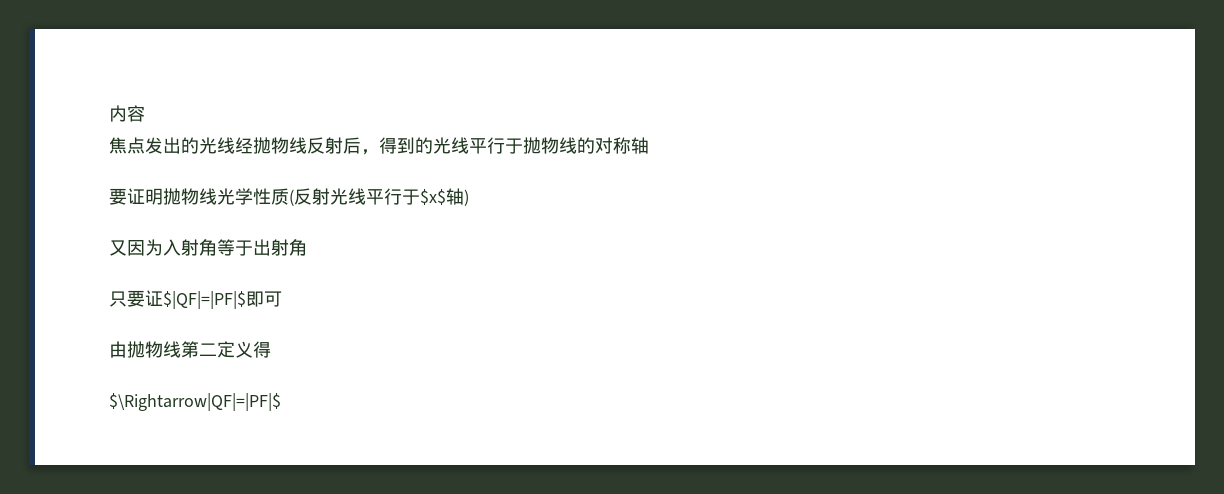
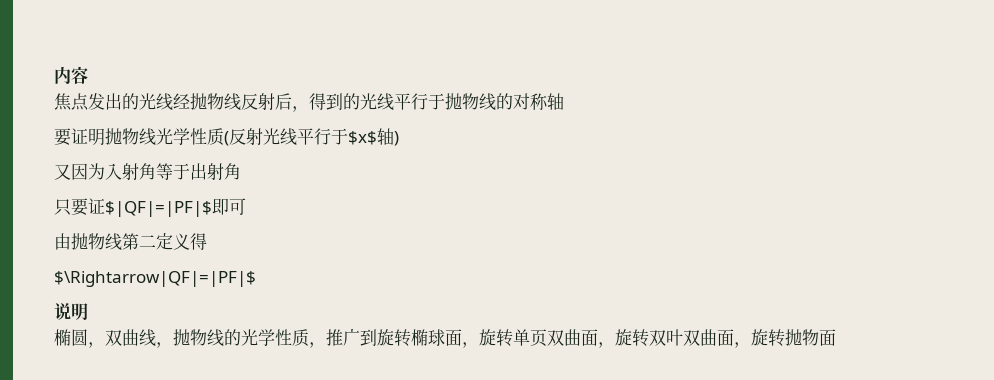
+ 说明
+ 椭圆，双曲线，抛物线的光学性质，推广到旋转椭球面，旋转单页双曲面，旋转双叶双曲面，旋转抛物面

